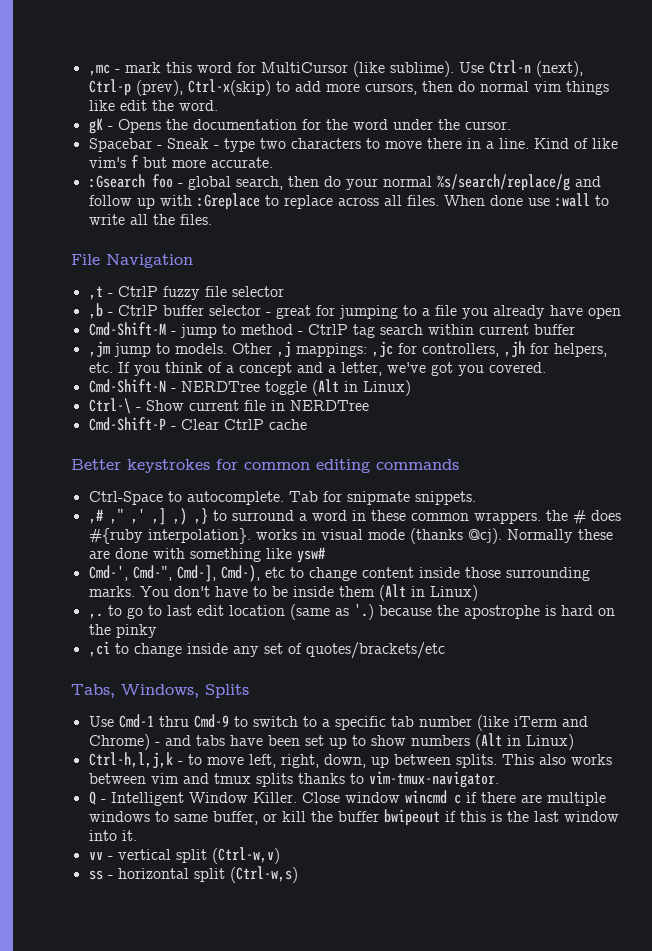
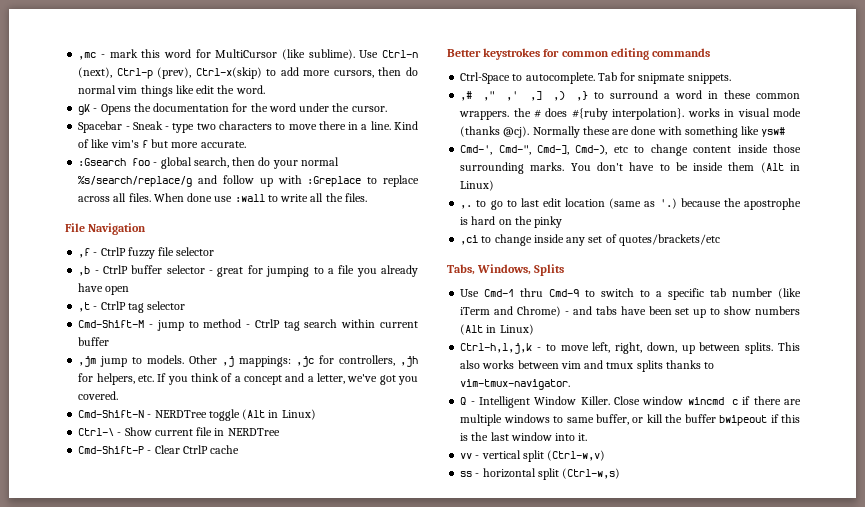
- ,t - CtrlP fuzzy file selector
+ ,f - CtrlP fuzzy file selector
+ ,t - CtrlP tag selector

